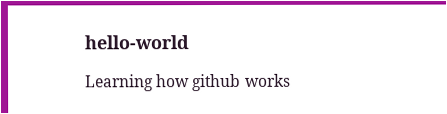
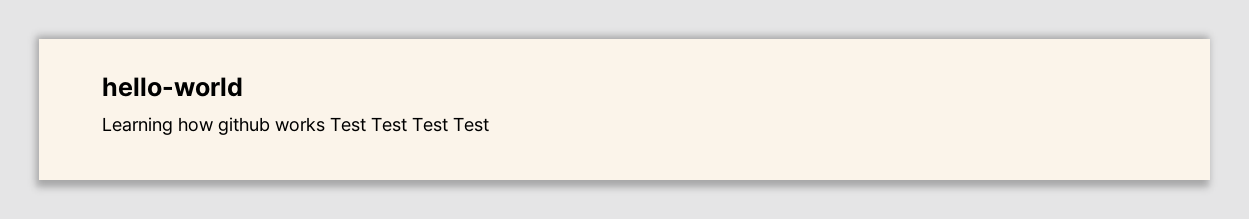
- Learning how github works
+ Learning how github works Test Test Test Test

